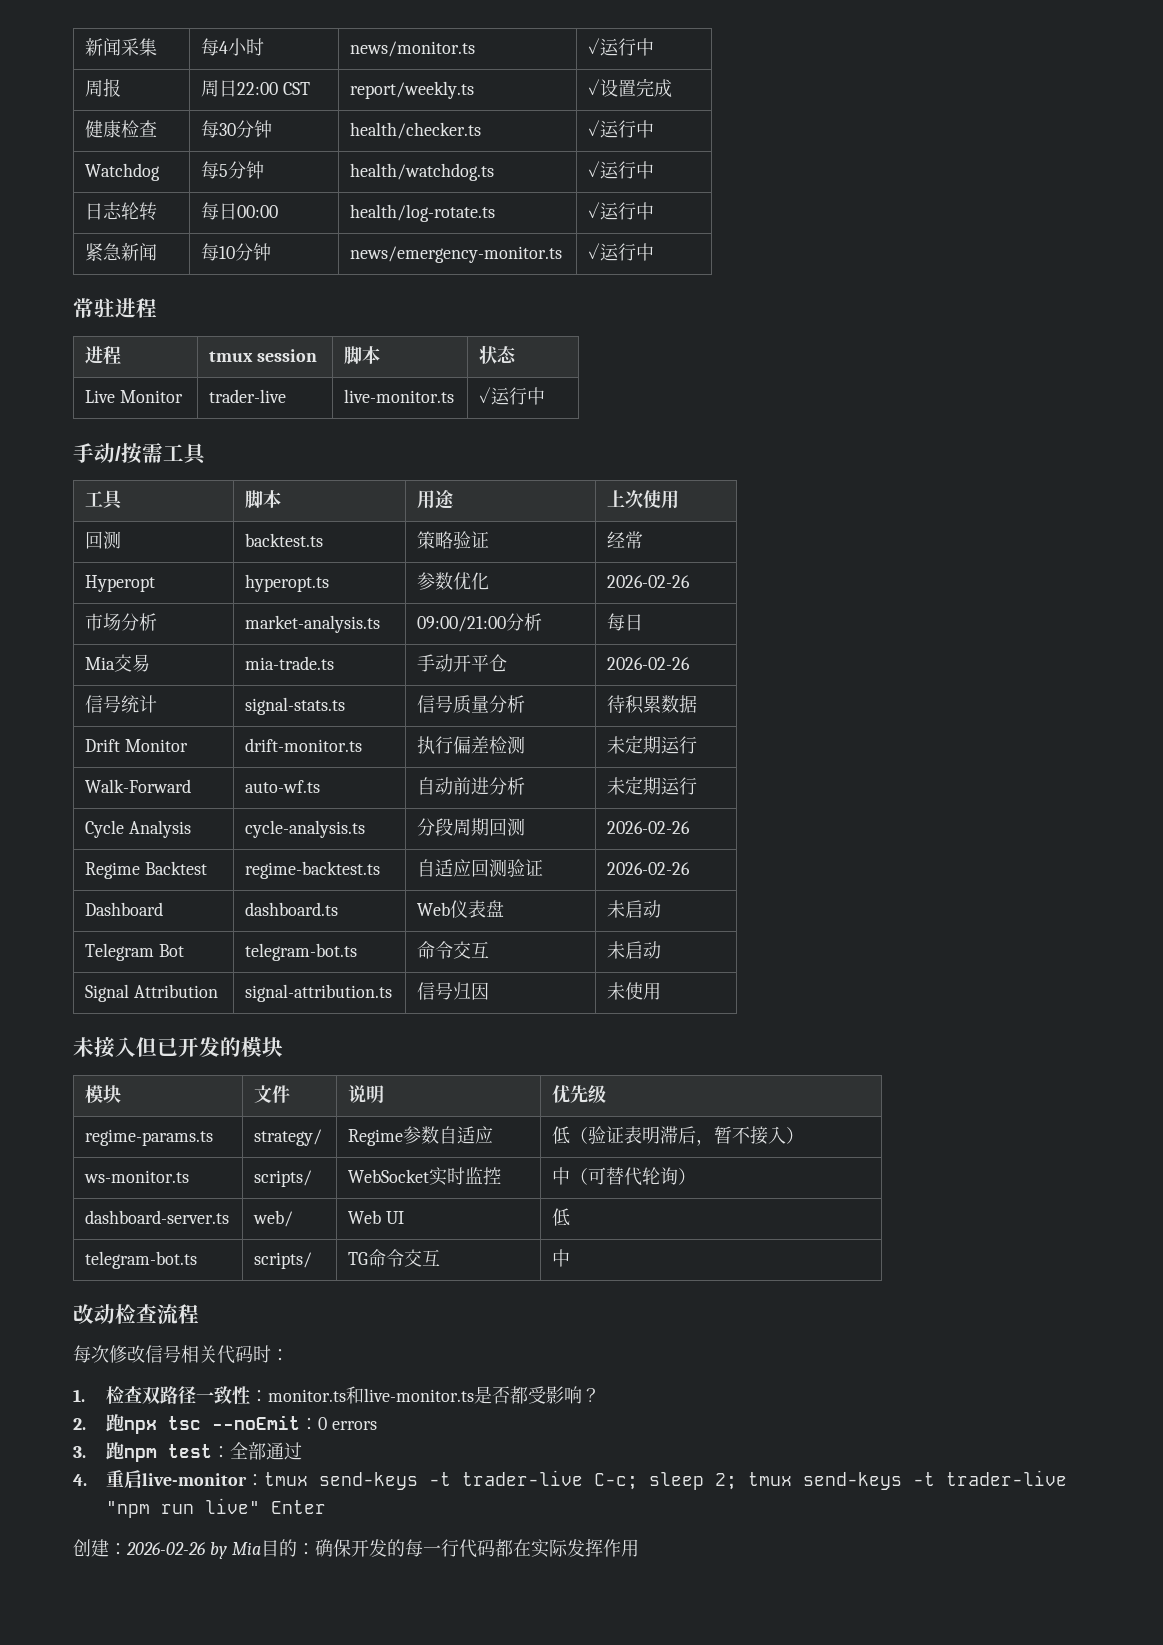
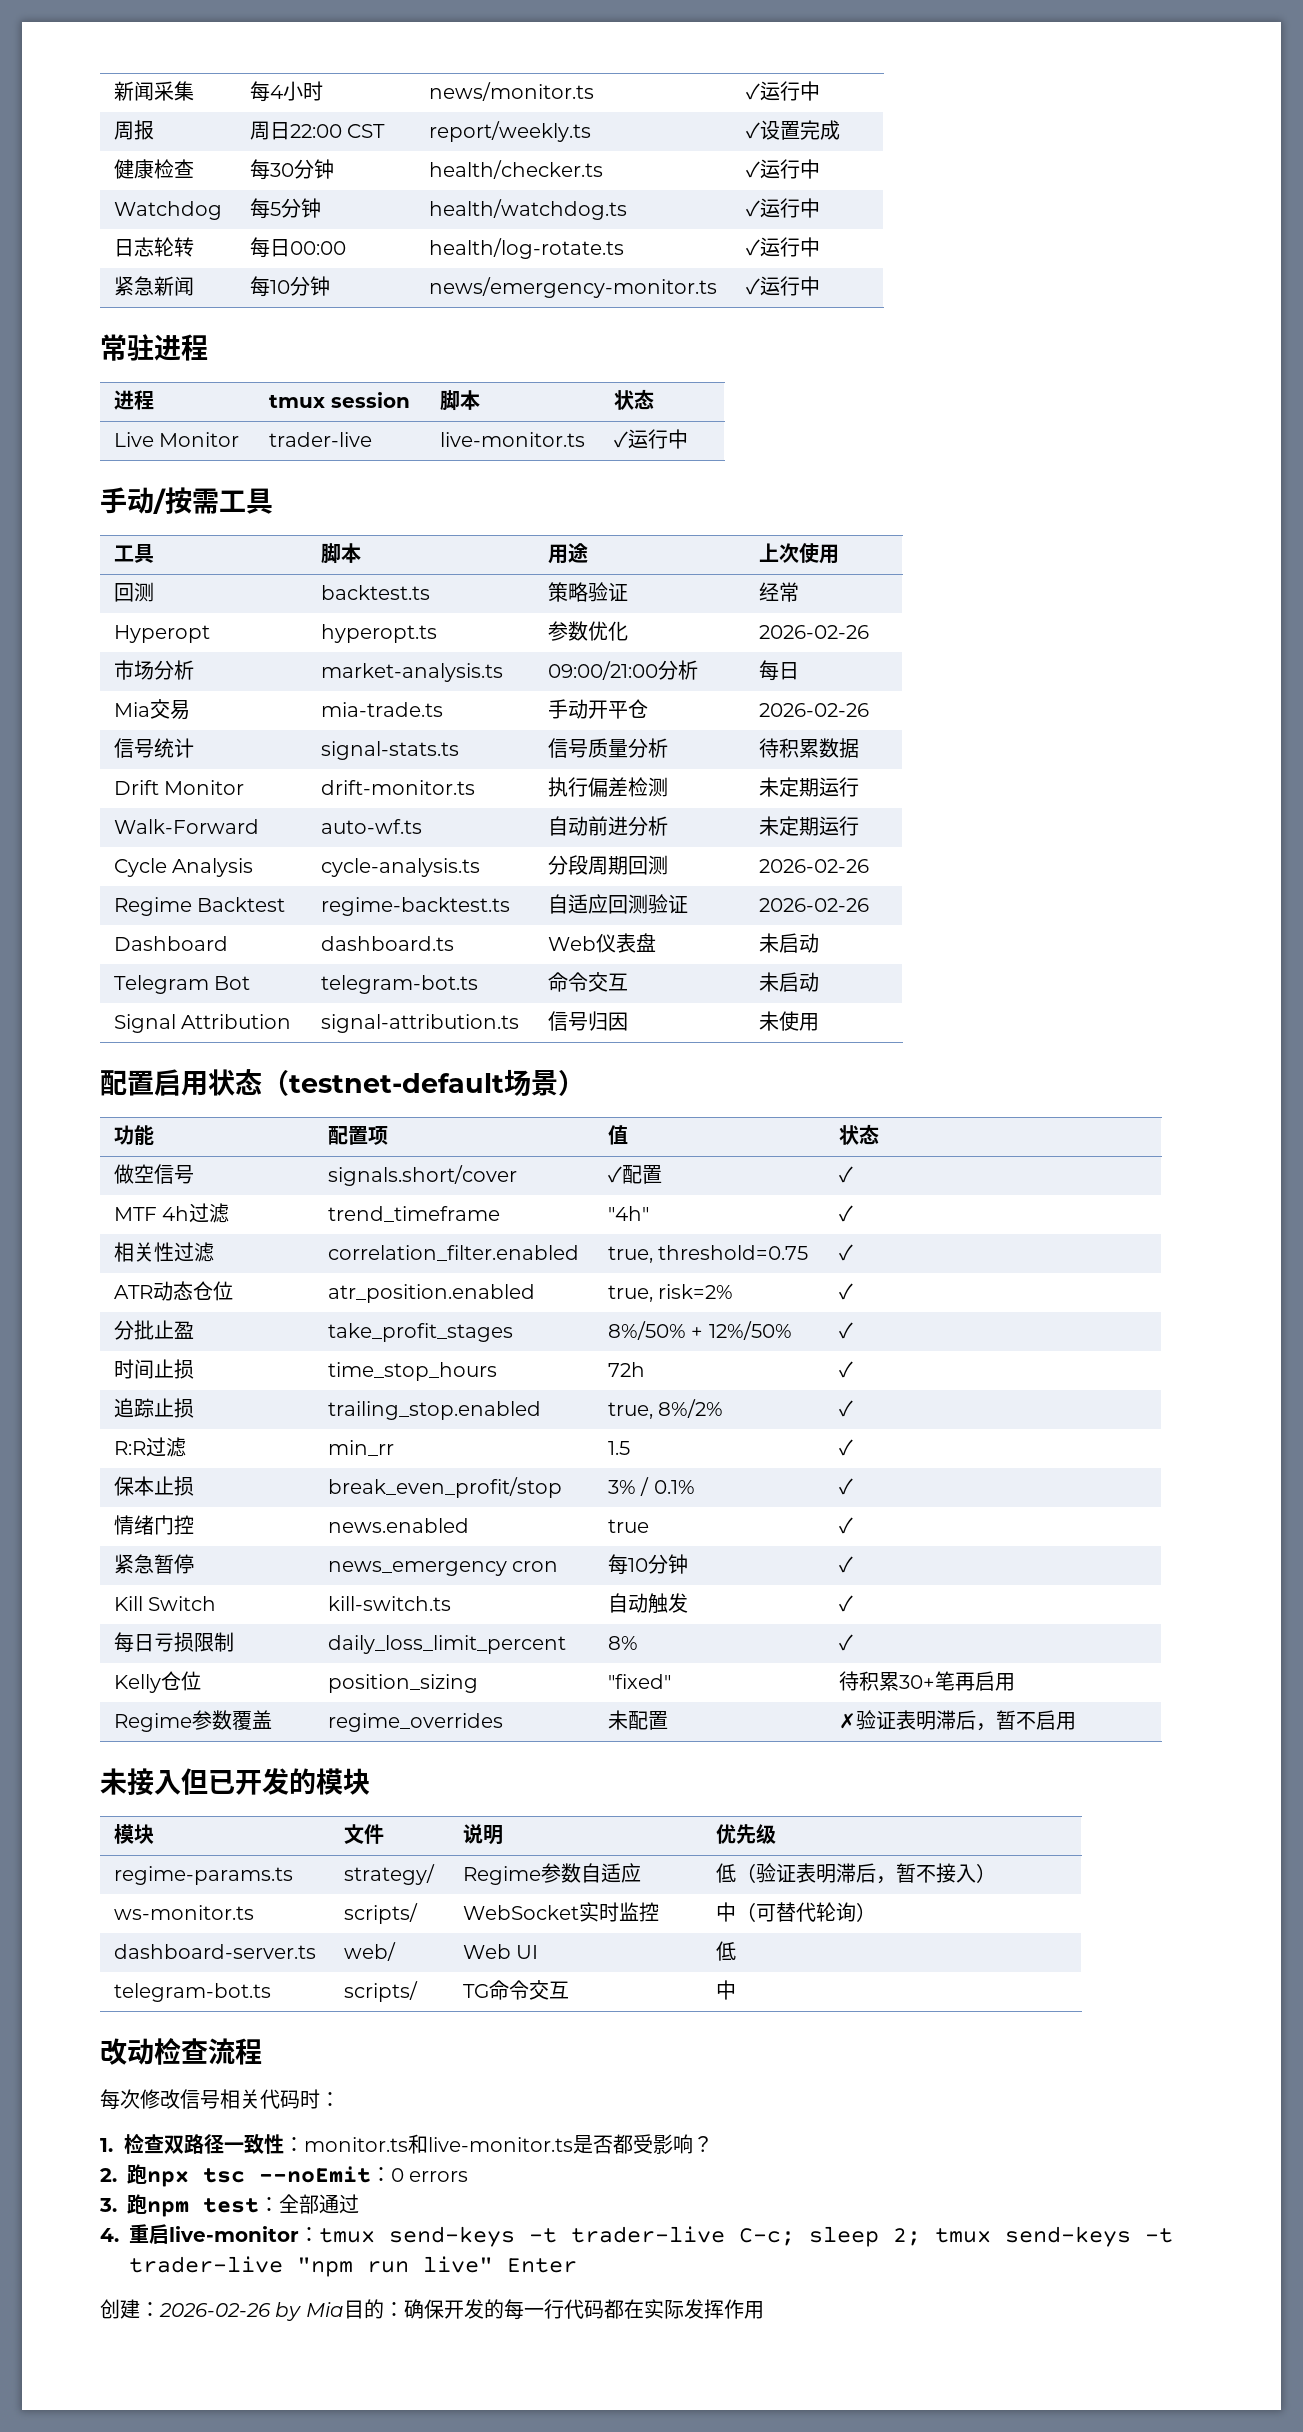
+ 配置启用状态（testnet-default场景）
+ 功能 | 配置项 | 值 | 状态
+ 做空信号 | signals.short/cover | ✓配置 | ✓
+ MTF 4h过滤 | trend_timeframe | "4h" | ✓
+ 相关性过滤 | correlation_filter.enabled | true, threshold=0.75 | ✓
+ ATR动态仓位 | atr_position.enabled | true, risk=2% | ✓
+ 分批止盈 | take_profit_stages | 8%/50% + 12%/50% | ✓
+ 时间止损 | time_stop_hours | 72h | ✓
+ 追踪止损 | trailing_stop.enabled | true, 8%/2% | ✓
+ R:R过滤 | min_rr | 1.5 | ✓
+ 保本止损 | break_even_profit/stop | 3% / 0.1% | ✓
+ 情绪门控 | news.enabled | true | ✓
+ 紧急暂停 | news_emergency cron | 每10分钟 | ✓
+ Kill Switch | kill-switch.ts | 自动触发 | ✓
+ 每日亏损限制 | daily_loss_limit_percent | 8% | ✓
+ Kelly仓位 | position_sizing | "fixed" | 待积累30+笔再启用
+ Regime参数覆盖 | regime_overrides | 未配置 | ✗验证表明滞后，暂不启用

